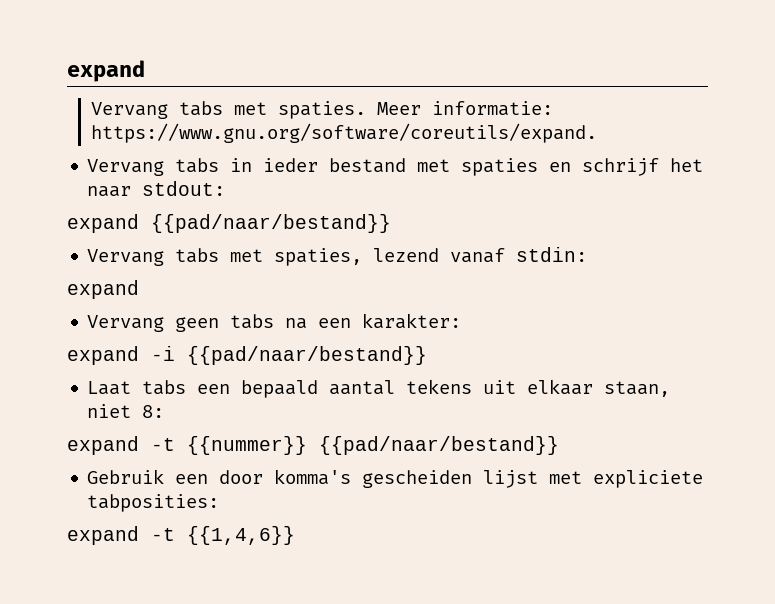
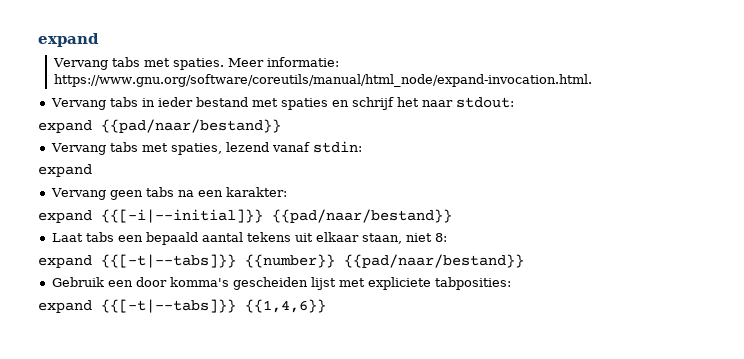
- Meer informatie: https://www.gnu.org/software/coreutils/expand.
+ Meer informatie: https://www.gnu.org/software/coreutils/manual/html_node/expand-invocation.html.
- expand -i {{pad/naar/bestand}}
+ expand {{[-i|--initial]}} {{pad/naar/bestand}}
- expand -t {{nummer}} {{pad/naar/bestand}}
+ expand {{[-t|--tabs]}} {{number}} {{pad/naar/bestand}}
- expand -t {{1,4,6}}
+ expand {{[-t|--tabs]}} {{1,4,6}}

